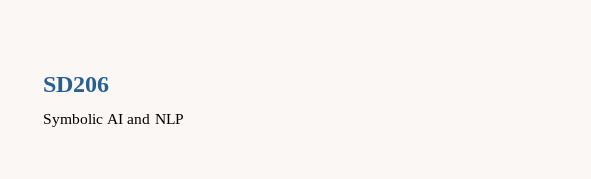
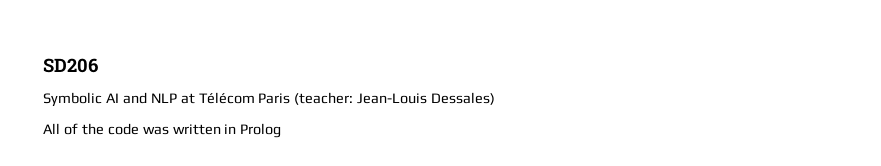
- Symbolic AI and NLP
+ Symbolic AI and NLP at Télécom Paris (teacher: Jean-Louis Dessales)
+ All of the code was written in Prolog

